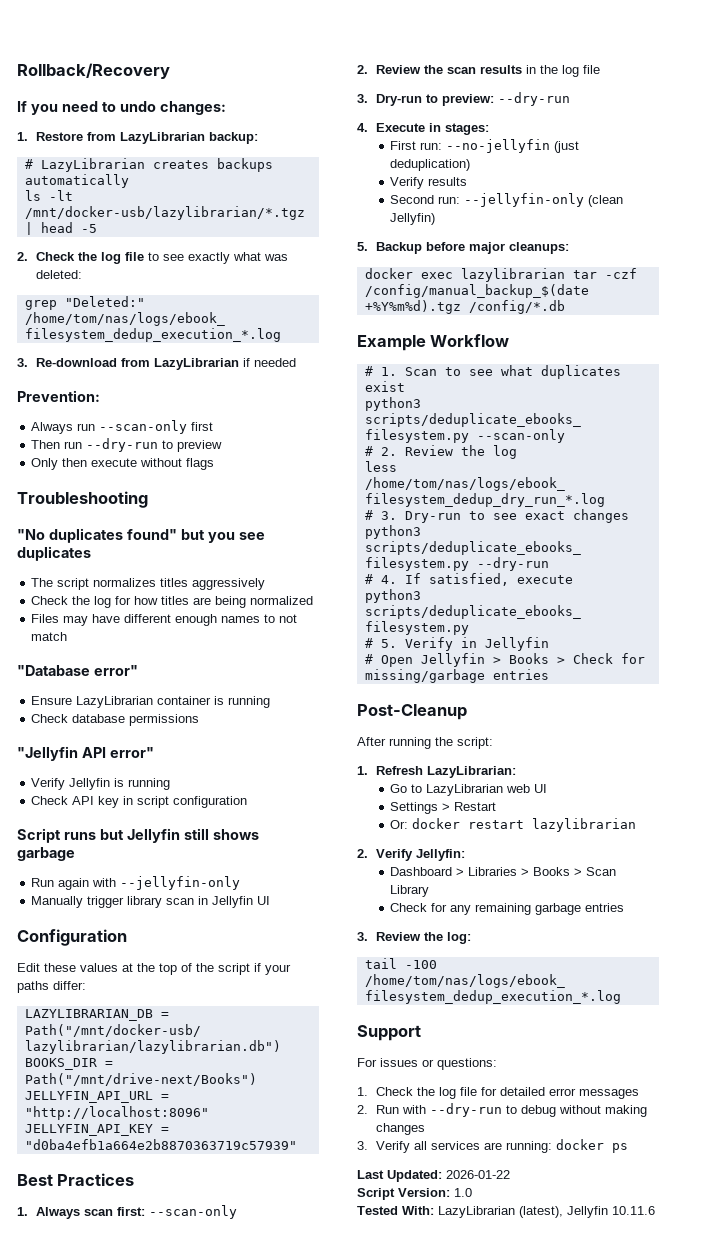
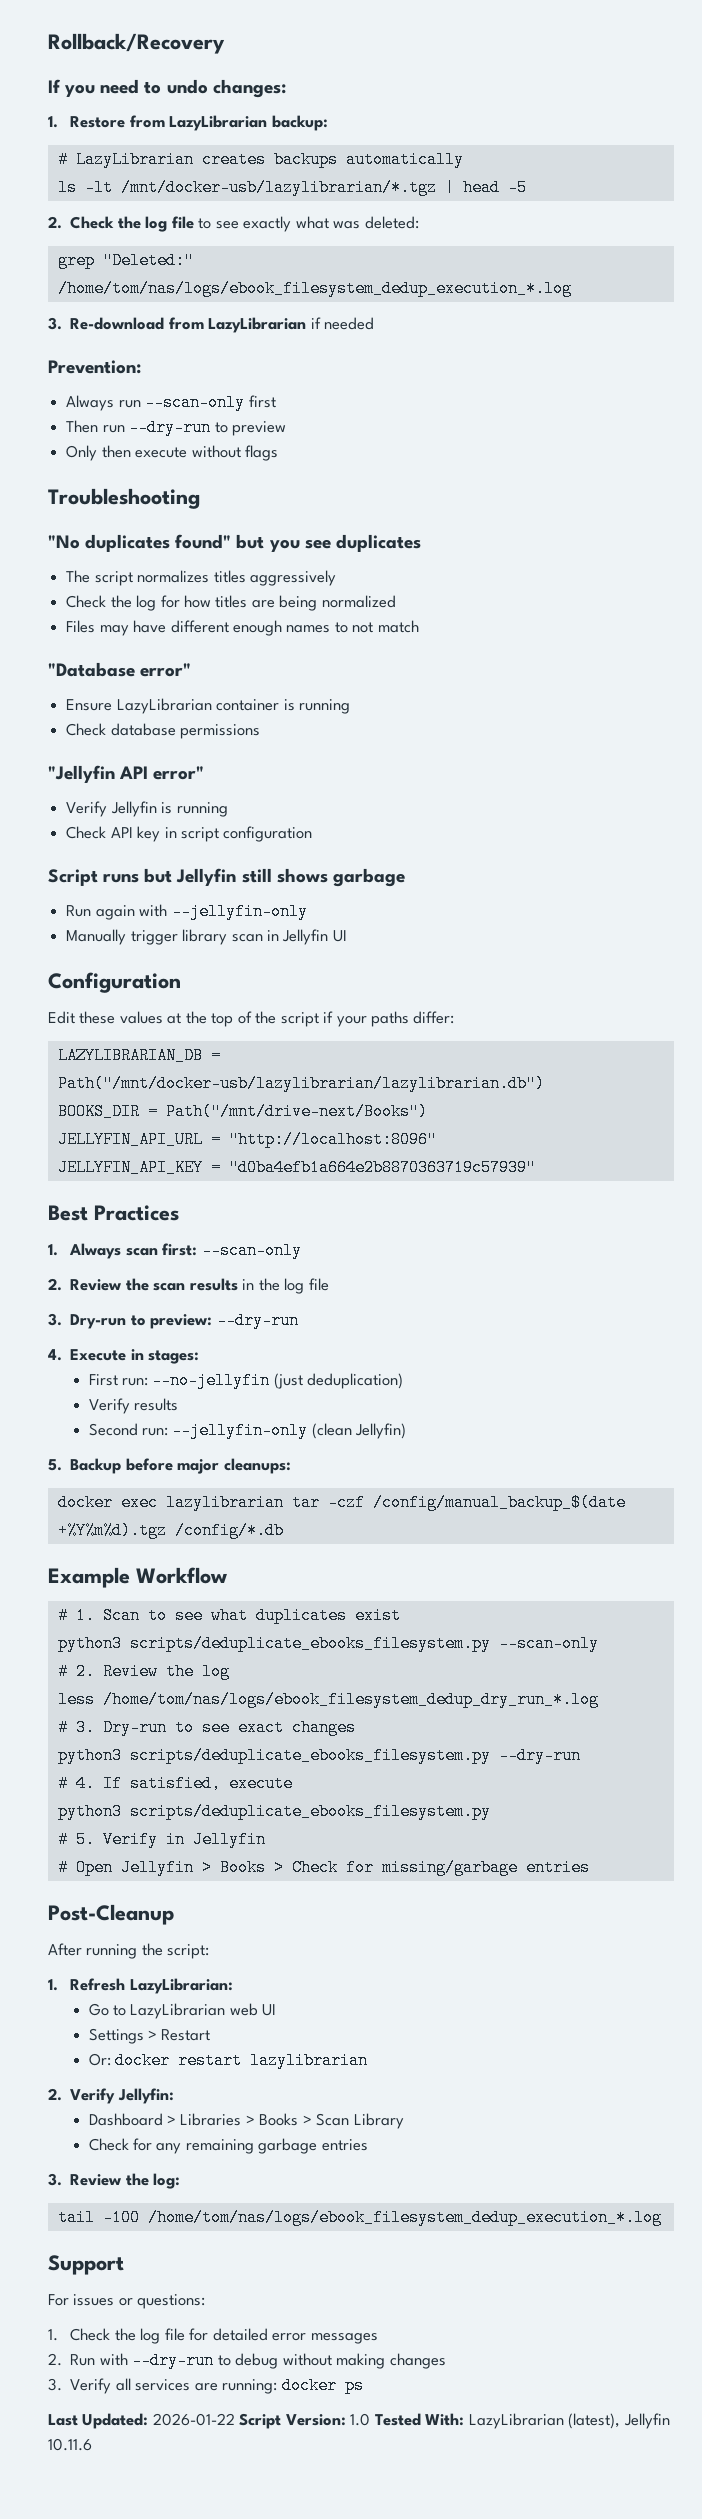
- Last Updated: 2026-01-22
- Script Version: 1.0
- Tested With: LazyLibrarian (latest), Jellyfin 10.11.6
+ Last Updated: 2026-01-22 Script Version: 1.0 Tested With: LazyLibrarian (latest), Jellyfin 10.11.6

